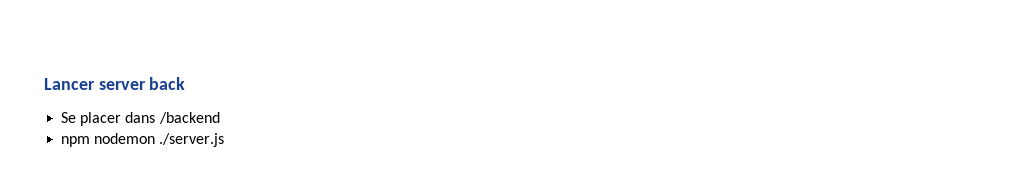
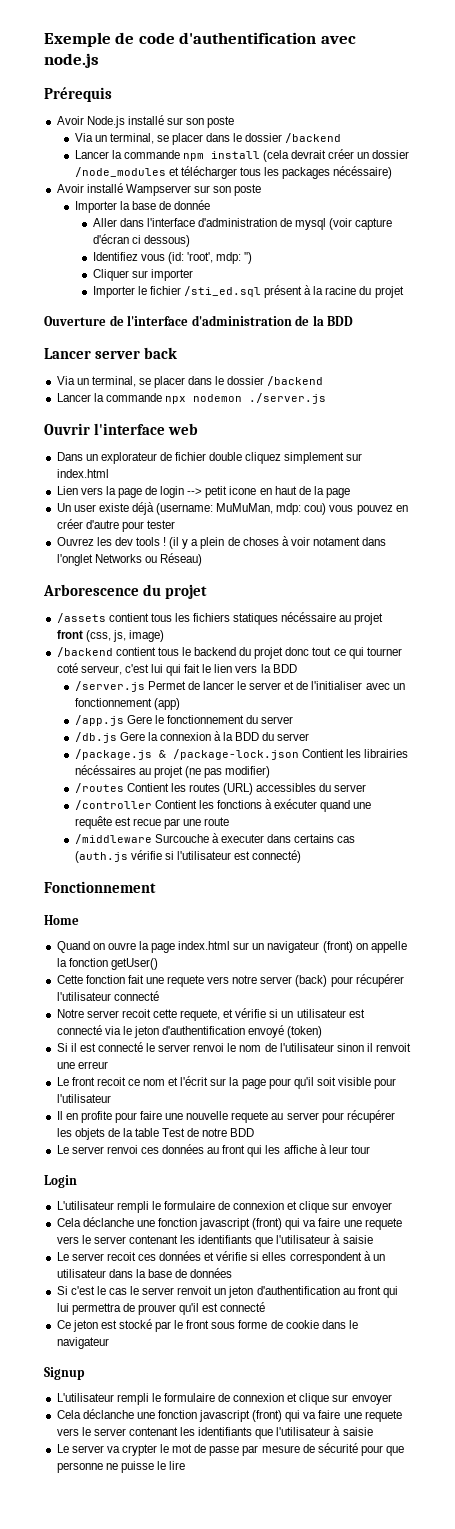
+ Exemple de code d'authentification avec node.js
+ Prérequis
+ Avoir Node.js installé sur son poste
+ Via un terminal, se placer dans le dossier /backend
+ Lancer la commande npm install (cela devrait créer un dossier /node_modules et télécharger tous les packages nécéssaire)
+ Avoir installé Wampserver sur son poste
+ Importer la base de donnée
+ Aller dans l'interface d'administration de mysql (voir capture d'écran ci dessous)
+ Identifiez vous (id: 'root', mdp: '')
+ Cliquer sur importer
+ Importer le fichier /sti_ed.sql présent à la racine du projet
+ Ouverture de l'interface d'administration de la BDD
  Lancer server back
- Se placer dans /backend
- npm nodemon ./server.js
+ Via un terminal, se placer dans le dossier /backend
+ Lancer la commande npx nodemon ./server.js
+ Ouvrir l'interface web
+ Dans un explorateur de fichier double cliquez simplement sur index.html
+ Lien vers la page de login --> petit icone en haut de la page
+ Un user existe déjà (username: MuMuMan, mdp: cou) vous pouvez en créer d'autre pour tester
+ Ouvrez les dev tools ! (il y a plein de choses à voir notament dans l'onglet Networks ou Réseau)
+ Arborescence du projet
+ /assets contient tous les fichiers statiques nécéssaire au projet front (css, js, image)
+ /backend contient tous le backend du projet donc tout ce qui tourner coté serveur, c'est lui qui fait le lien vers la BDD
+ /server.js Permet de lancer le server et de l'initialiser avec un fonctionnement (app)
+ /app.js Gere le fonctionnement du server
+ /db.js Gere la connexion à la BDD du server
+ /package.js & /package-lock.json Contient les librairies nécéssaires au projet (ne pas modifier)
+ /routes Contient les routes (URL) accessibles du server
+ /controller Contient les fonctions à exécuter quand une requête est recue par une route
+ /middleware Surcouche à executer dans certains cas (auth.js vérifie si l'utilisateur est connecté)
+ Fonctionnement
+ Home
+ Quand on ouvre la page index.html sur un navigateur (front) on appelle la fonction getUser()
+ Cette fonction fait une requete vers notre server (back) pour récupérer l'utilisateur connecté
+ Notre server recoit cette requete, et vérifie si un utilisateur est connecté via le jeton d'authentification envoyé (token)
+ Si il est connecté le server renvoi le nom de l'utilisateur sinon il renvoit une erreur
+ Le front recoit ce nom et l'écrit sur la page pour qu'il soit visible pour l'utilisateur
+ Il en profite pour faire une nouvelle requete au server pour récupérer les objets de la table Test de notre BDD
+ Le server renvoi ces données au front qui les affiche à leur tour
+ Login
+ L'utilisateur rempli le formulaire de connexion et clique sur envoyer
+ Cela déclanche une fonction javascript (front) qui va faire une requete vers le server contenant les identifiants que l'utilisateur à saisie
+ Le server recoit ces données et vérifie si elles correspondent à un utilisateur dans la base de données
+ Si c'est le cas le server renvoit un jeton d'authentification au front qui lui permettra de prouver qu'il est connecté
+ Ce jeton est stocké par le front sous forme de cookie dans le navigateur
+ Signup
+ L'utilisateur rempli le formulaire de connexion et clique sur envoyer
+ Cela déclanche une fonction javascript (front) qui va faire une requete vers le server contenant les identifiants que l'utilisateur à saisie
+ Le server va crypter le mot de passe par mesure de sécurité pour que personne ne puisse le lire

